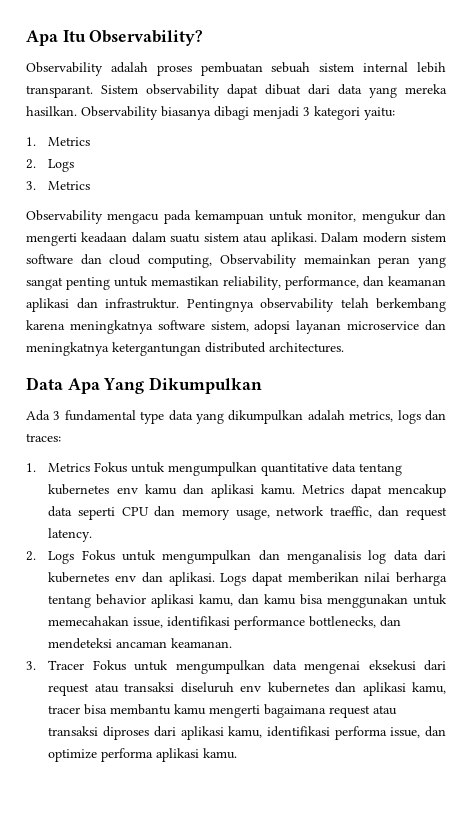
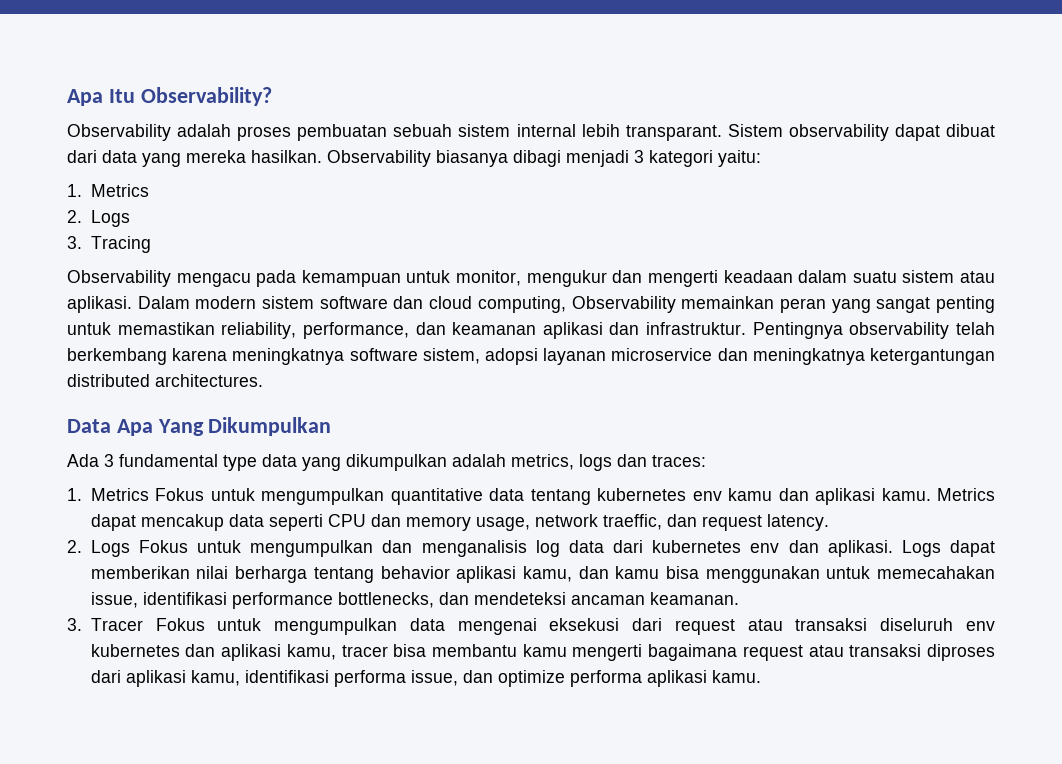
- 3. Metrics
+ 3. Tracing

